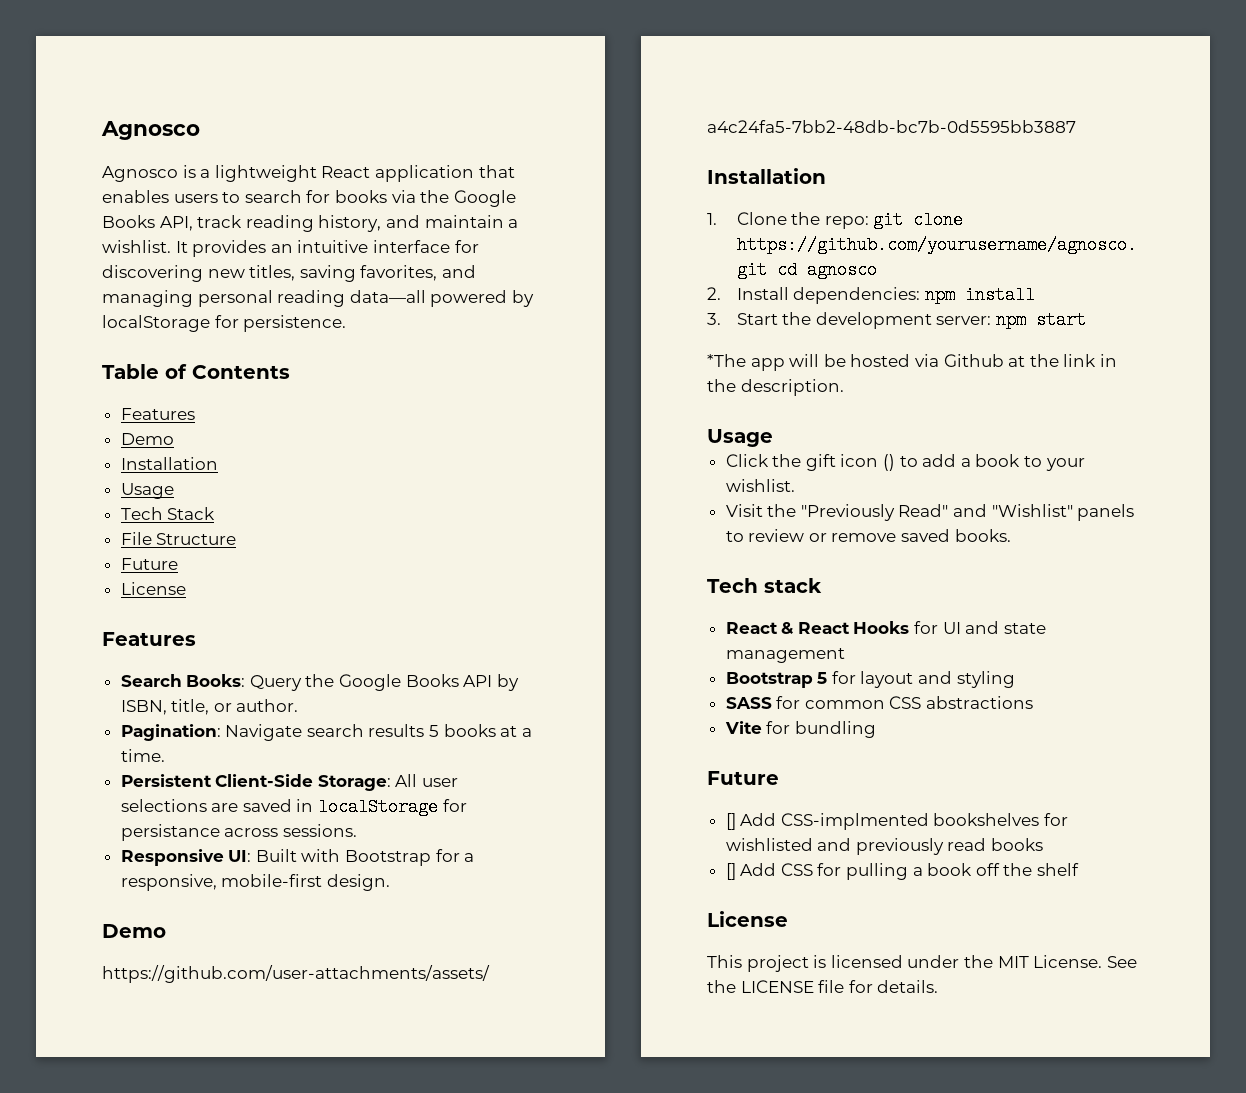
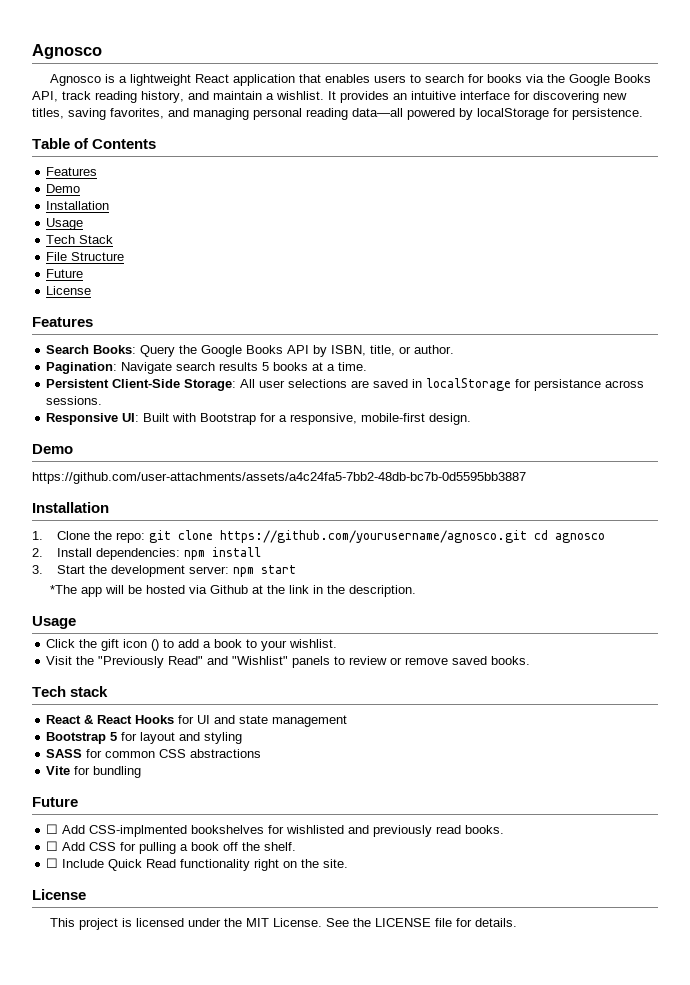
- [] Add CSS-implmented bookshelves for wishlisted and previously read books
- [] Add CSS for pulling a book off the shelf
+ ☐ Add CSS-implmented bookshelves for wishlisted and previously read books.
+ ☐ Add CSS for pulling a book off the shelf.
+ ☐ Include Quick Read functionality right on the site.

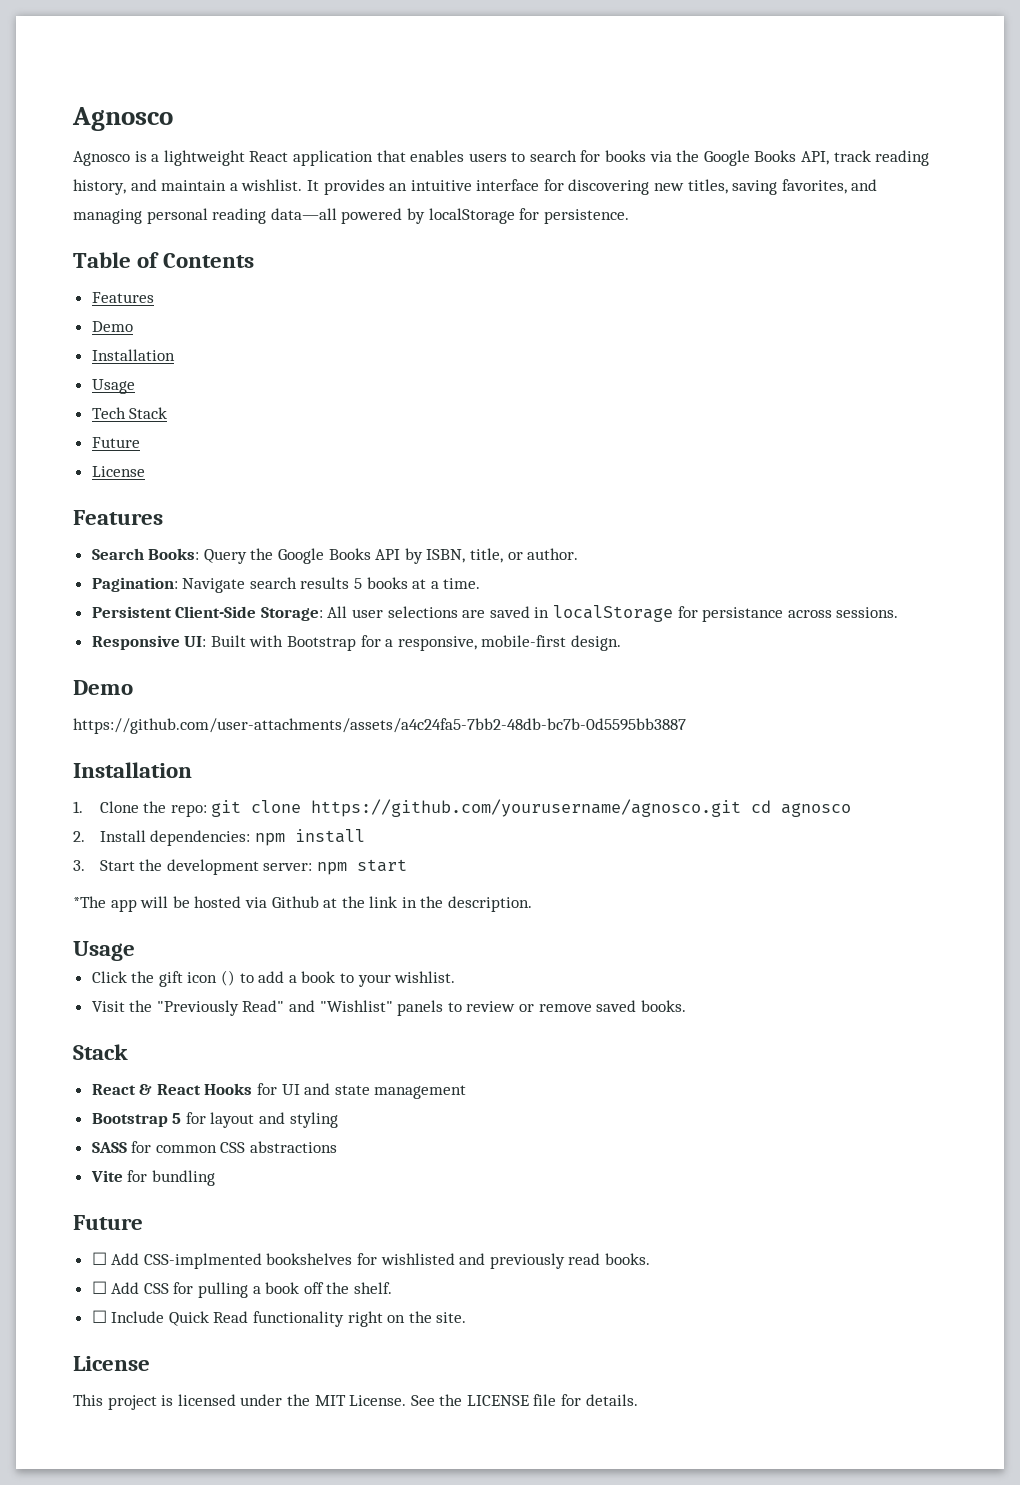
- File Structure
  Visit the "Previously Read" and "Wishlist" panels to review or remove saved books.
- Tech stack
+ Stack

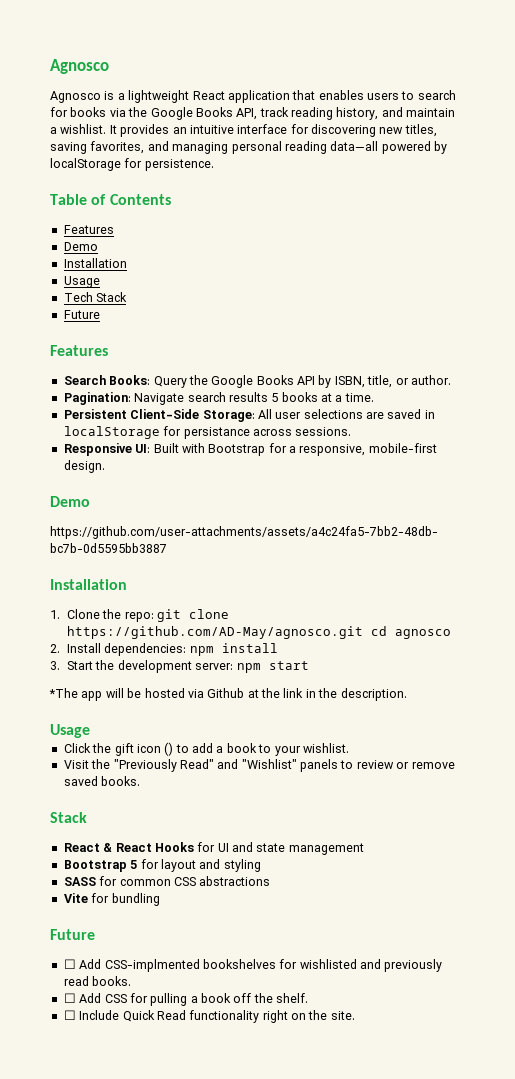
  Tech Stack
  Future
- License
- 1. Clone the repo: git clone https://github.com/yourusername/agnosco.git cd agnosco
+ 1. Clone the repo: git clone https://github.com/AD-May/agnosco.git cd agnosco
  ☐ Include Quick Read functionality right on the site.
- License
- This project is licensed under the MIT License. See the LICENSE file for details.

